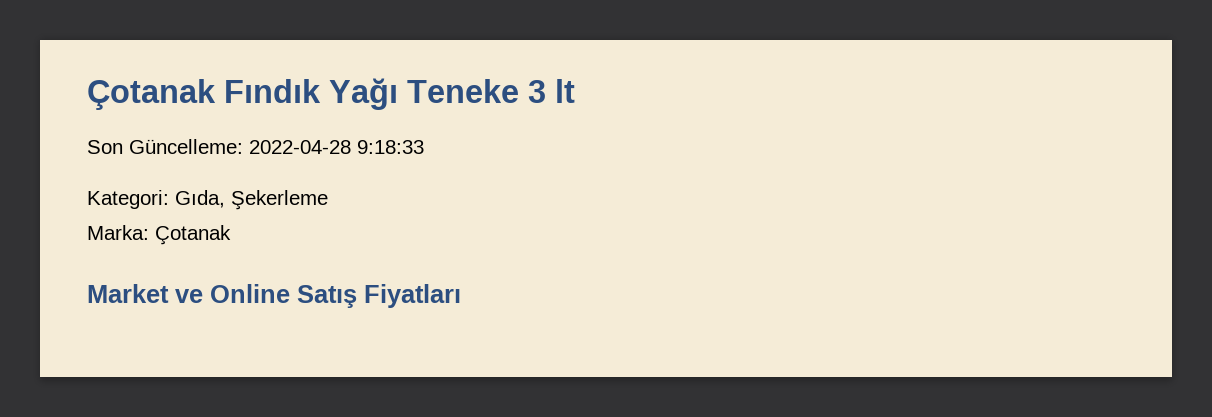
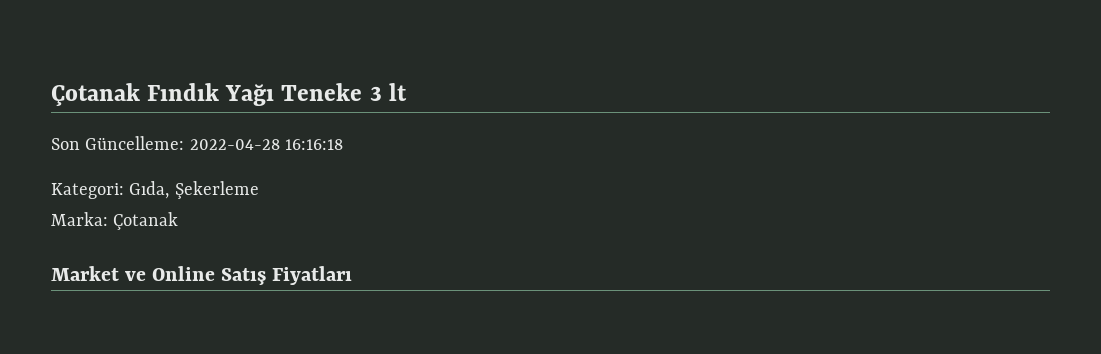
- Son Güncelleme: 2022-04-28 9:18:33
+ Son Güncelleme: 2022-04-28 16:16:18

